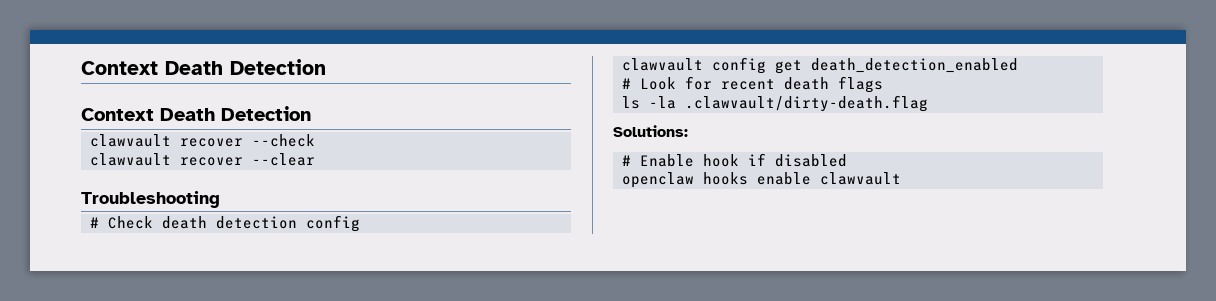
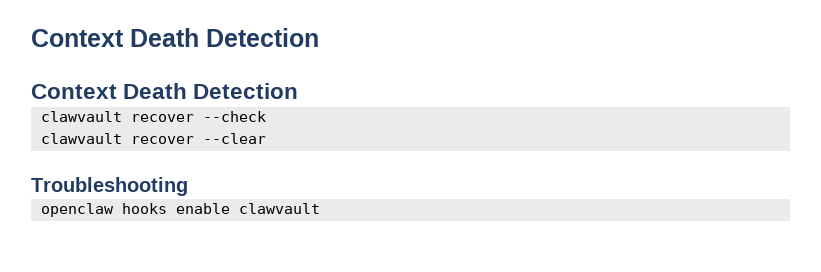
- # Check death detection config
- clawvault config get death_detection_enabled
- # Look for recent death flags
- ls -la .clawvault/dirty-death.flag
- Solutions:
- # Enable hook if disabled

